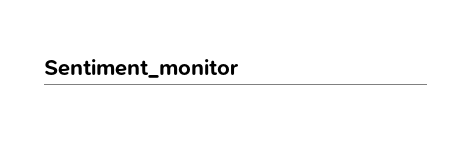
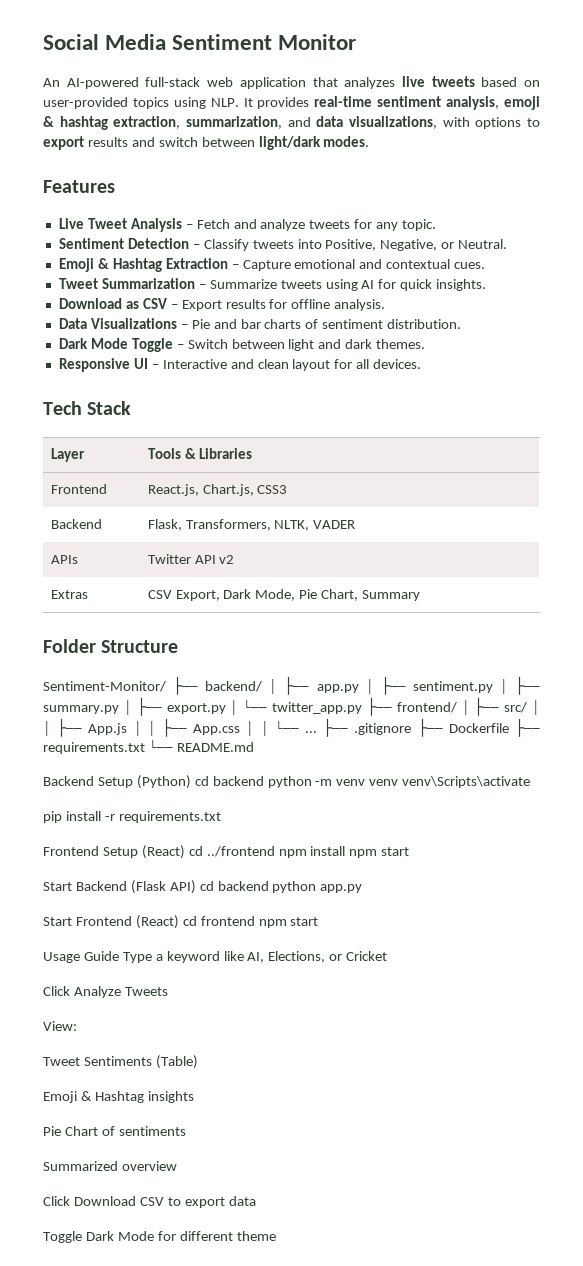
- Sentiment_monitor
+ Social Media Sentiment Monitor
+ An AI-powered full-stack web application that analyzes live tweets based on user-provided topics using NLP. It provides real-time sentiment analysis, emoji & hashtag extraction, summarization, and data visualizations, with options to export results and switch between light/dark modes.
+ Features
+ Live Tweet Analysis – Fetch and analyze tweets for any topic.
+ Sentiment Detection – Classify tweets into Positive, Negative, or Neutral.
+ Emoji & Hashtag Extraction – Capture emotional and contextual cues.
+ Tweet Summarization – Summarize tweets using AI for quick insights.
+ Download as CSV – Export results for offline analysis.
+ Data Visualizations – Pie and bar charts of sentiment distribution.
+ Dark Mode Toggle – Switch between light and dark themes.
+ Responsive UI – Interactive and clean layout for all devices.
+ Tech Stack
+ Layer | Tools & Libraries
+ Frontend | React.js, Chart.js, CSS3
+ Backend | Flask, Transformers, NLTK, VADER
+ APIs | Twitter API v2
+ Extras | CSV Export, Dark Mode, Pie Chart, Summary
+ Folder Structure
+ Sentiment-Monitor/ ├── backend/ │ ├── app.py │ ├── sentiment.py │ ├── summary.py │ ├── export.py │ └── twitter_app.py ├── frontend/ │ ├── src/ │ │ ├── App.js │ │ ├── App.css │ │ └── ... ├── .gitignore ├── Dockerfile ├── requirements.txt └── README.md
+ Backend Setup (Python) cd backend python -m venv venv venv\Scripts\activate
+ pip install -r requirements.txt
+ Frontend Setup (React) cd ../frontend npm install npm start
+ Start Backend (Flask API) cd backend python app.py
+ Start Frontend (React) cd frontend npm start
+ Usage Guide Type a keyword like AI, Elections, or Cricket
+ Click Analyze Tweets
+ View:
+ Tweet Sentiments (Table)
+ Emoji & Hashtag insights
+ Pie Chart of sentiments
+ Summarized overview
+ Click Download CSV to export data
+ Toggle Dark Mode for different theme

